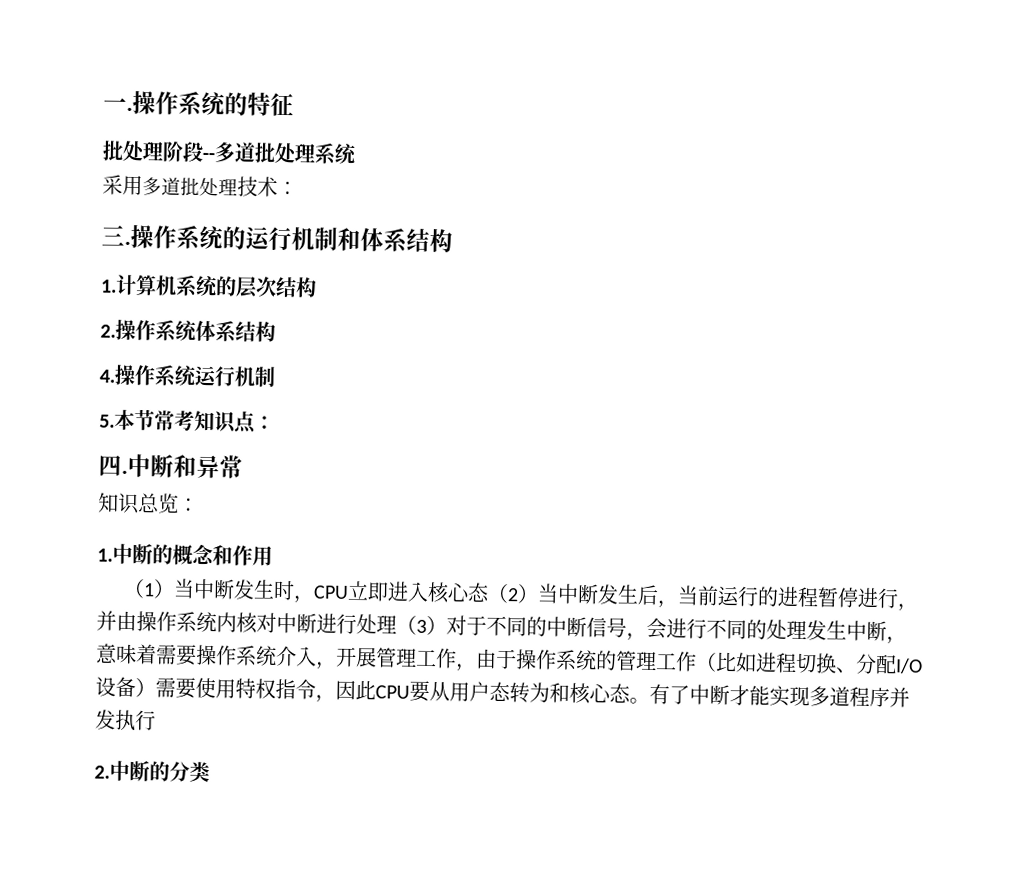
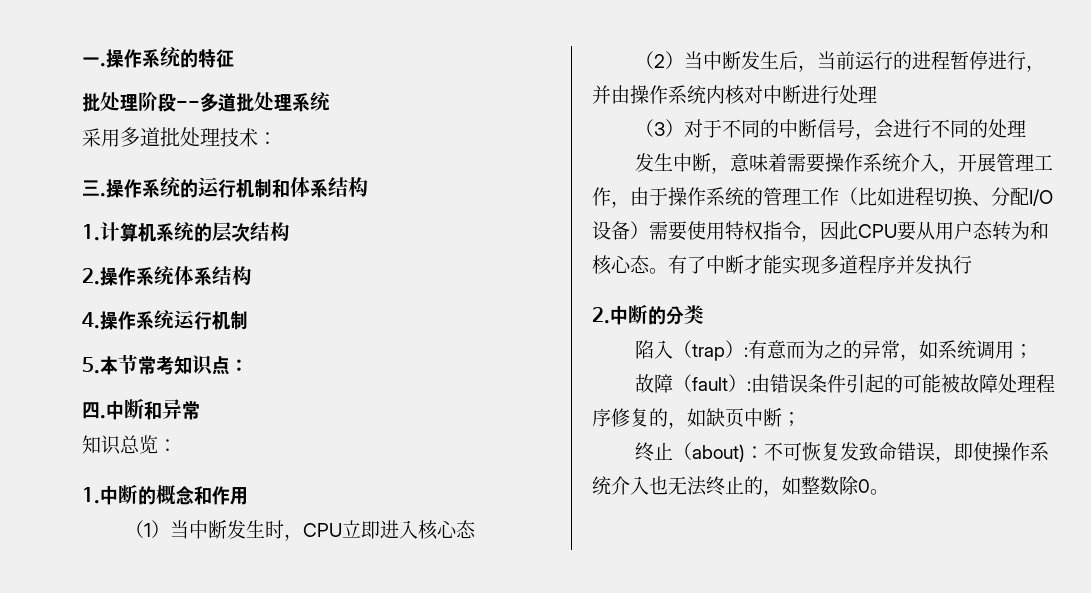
- （1）当中断发生时，CPU立即进入核心态（2）当中断发生后，当前运行的进程暂停进行，并由操作系统内核对中断进行处理（3）对于不同的中断信号，会进行不同的处理发生中断，意味着需要操作系统介入，开展管理工作，由于操作系统的管理工作（比如进程切换、分配I/O设备）需要使用特权指令，因此CPU要从用户态转为和核心态。
+ （1）当中断发生时，CPU立即进入核心态
+ （2）当中断发生后，当前运行的进程暂停进行，并由操作系统内核对中断进行处理
+ （3）对于不同的中断信号，会进行不同的处理
+ 发生中断，意味着需要操作系统介入，开展管理工作，由于操作系统的管理工作（比如进程切换、分配I/O设备）需要使用特权指令，因此CPU要从用户态转为和核心态。
+ 陷入（trap）:有意而为之的异常，如系统调用；
+ 故障（fault）:由错误条件引起的可能被故障处理程序修复的，如缺页中断；
+ 终止（about)：不可恢复发致命错误，即使操作系统介入也无法终止的，如整数除0。

